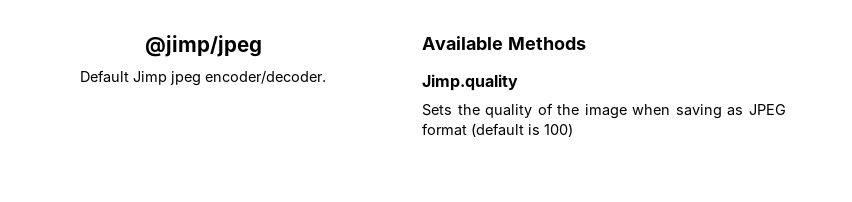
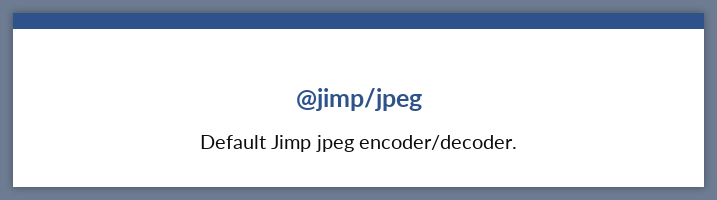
- Available Methods
- Jimp.quality
- Sets the quality of the image when saving as JPEG format (default is 100)

